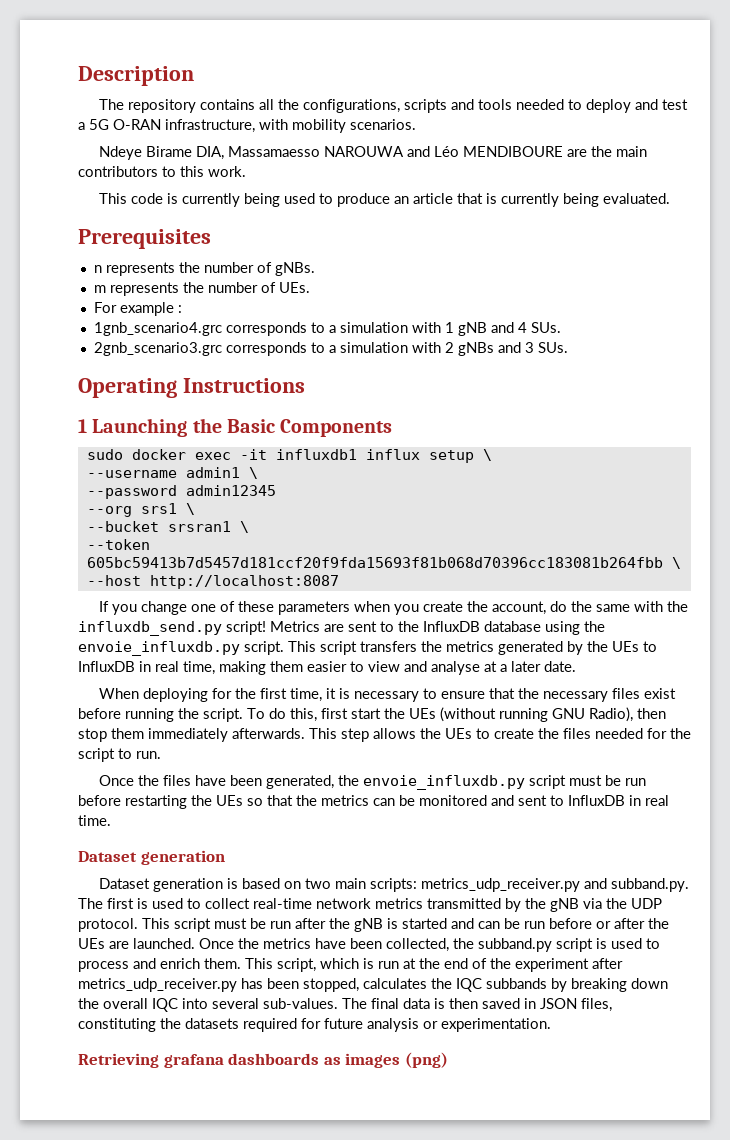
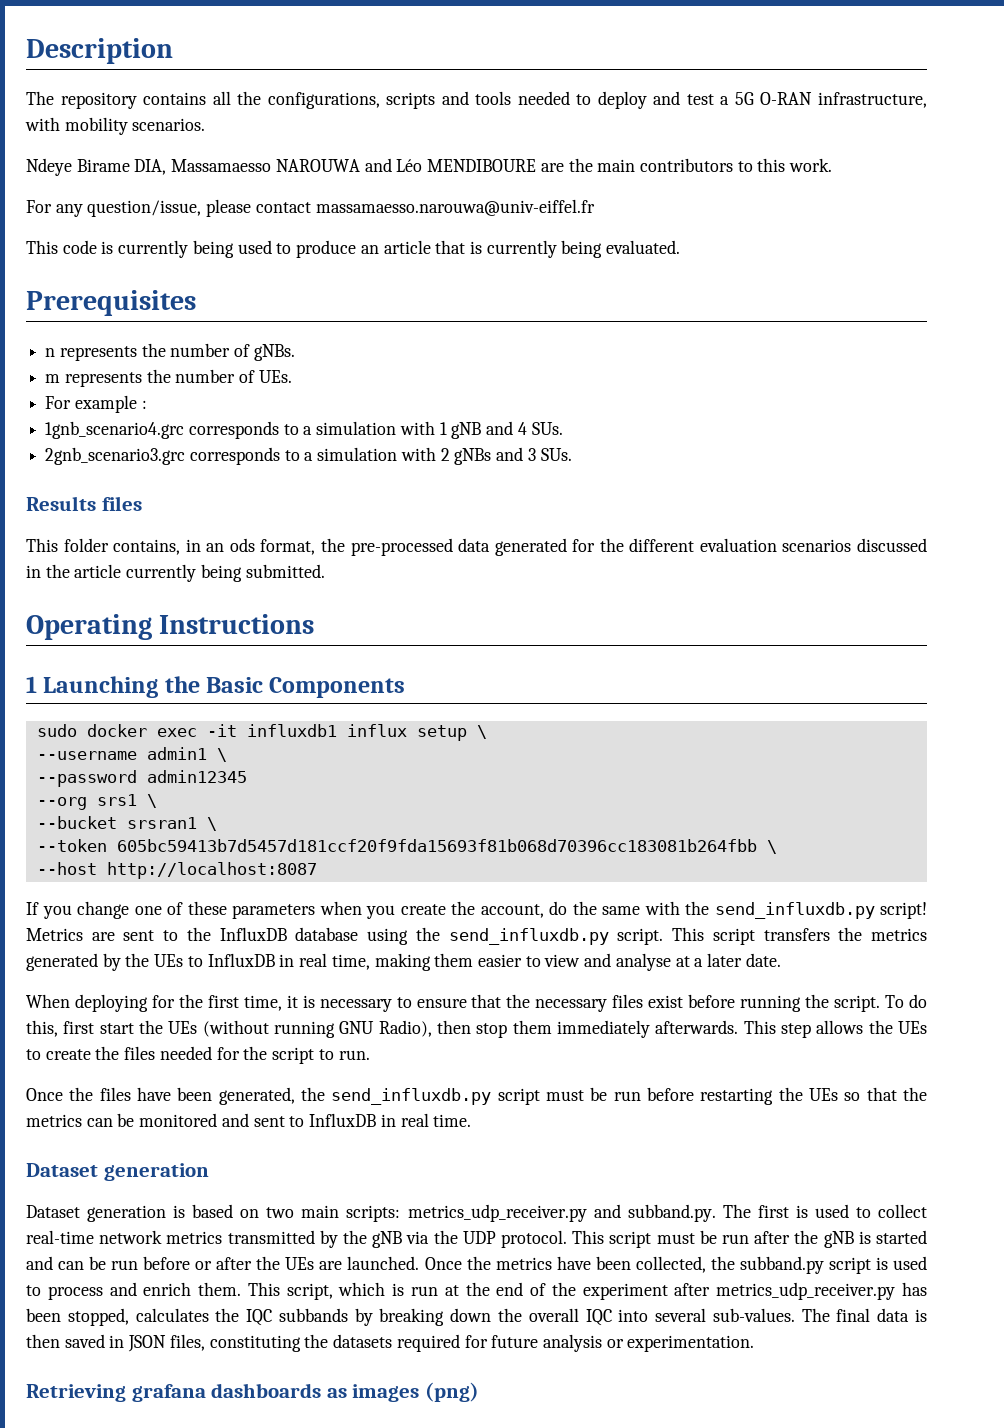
+ For any question/issue, please contact massamaesso.narouwa@univ-eiffel.fr
+ Results files
+ This folder contains, in an ods format, the pre-processed data generated for the different evaluation scenarios discussed in the article currently being submitted.
- If you change one of these parameters when you create the account, do the same with the influxdb_send.py script!
+ If you change one of these parameters when you create the account, do the same with the send_influxdb.py script!
- Metrics are sent to the InfluxDB database using the envoie_influxdb.py script.
+ Metrics are sent to the InfluxDB database using the send_influxdb.py script.
- Once the files have been generated, the envoie_influxdb.py script must be run before restarting the UEs so that the metrics can be monitored and sent to InfluxDB in real time.
+ Once the files have been generated, the send_influxdb.py script must be run before restarting the UEs so that the metrics can be monitored and sent to InfluxDB in real time.

